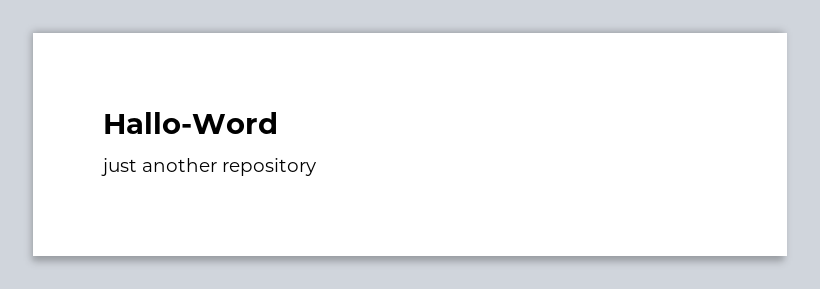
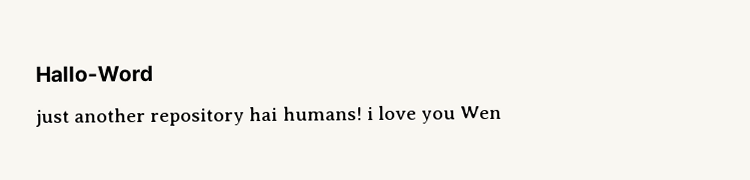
- just another repository
+ just another repository hai humans! i love you Wen

